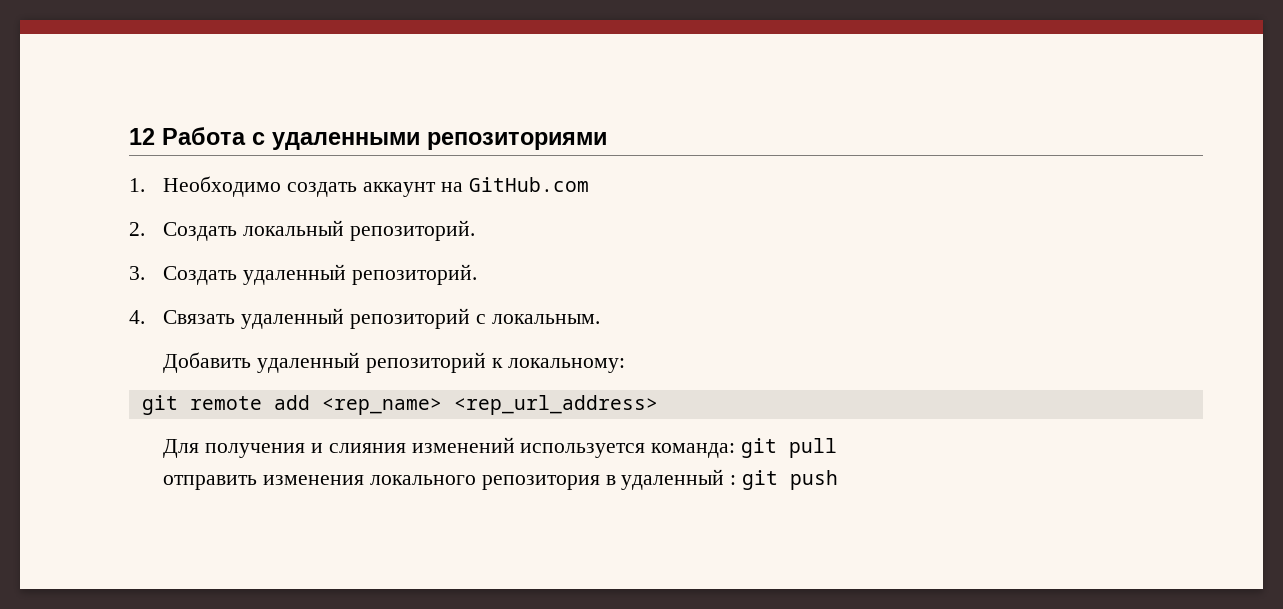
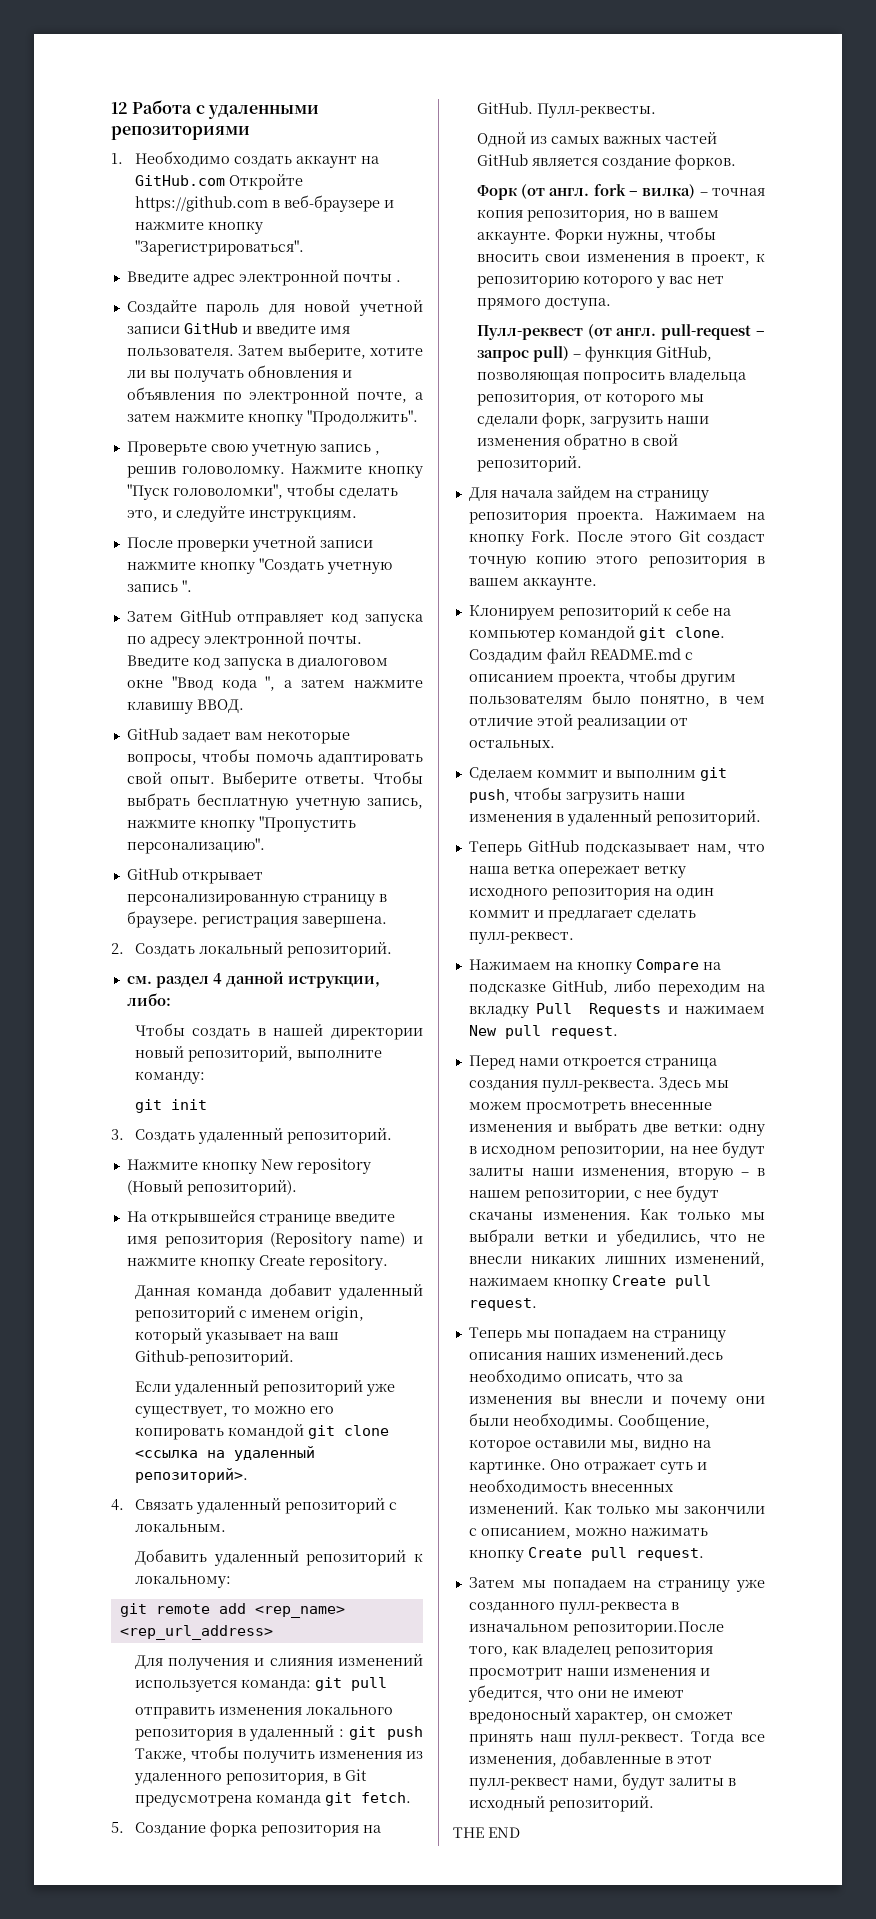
- 1. Необходимо создать аккаунт на GitHub.com
+ 1. Необходимо создать аккаунт на GitHub.com Откройте https://github.com в веб-браузере и нажмите кнопку "Зарегистрироваться".
+ Введите адрес электронной почты .
+ Создайте пароль для новой учетной записи GitHub и введите имя пользователя. Затем выберите, хотите ли вы получать обновления и объявления по электронной почте, а затем нажмите кнопку "Продолжить".
+ Проверьте свою учетную запись , решив головоломку. Нажмите кнопку "Пуск головоломки", чтобы сделать это, и следуйте инструкциям.
+ После проверки учетной записи нажмите кнопку "Создать учетную запись ".
+ Затем GitHub отправляет код запуска по адресу электронной почты. Введите код запуска в диалоговом окне "Ввод кода ", а затем нажмите клавишу ВВОД.
+ GitHub задает вам некоторые вопросы, чтобы помочь адаптировать свой опыт. Выберите ответы. Чтобы выбрать бесплатную учетную запись, нажмите кнопку "Пропустить персонализацию".
+ GitHub открывает персонализированную страницу в браузере. регистрация завершена.
  2. Создать локальный репозиторий.
+ см. раздел 4 данной иструкции, либо:
+ Чтобы создать в нашей директории новый репозиторий, выполните команду:
+ git init
  3. Создать удаленный репозиторий.
+ Нажмите кнопку New repository (Новый репозиторий).
+ На открывшейся странице введите имя репозитория (Repository name) и нажмите кнопку Create repository.
+ Данная команда добавит удаленный репозиторий с именем origin, который указывает на ваш Github-репозиторий.
+ Если удаленный репозиторий уже существует, то можно его копировать командой git clone <ссылка на удаленный репозиторий>.
- отправить изменения локального репозитория в удаленный : git push
+ отправить изменения локального репозитория в удаленный : git push Также, чтобы получить изменения из удаленного репозитория, в Git предусмотрена команда git fetch.
+ 5. Создание форка репозитория на GitHub. Пулл-реквесты.
+ Одной из самых важных частей GitHub является создание форков.
+ Форк (от англ. fork – вилка) – точная копия репозитория, но в вашем аккаунте. Форки нужны, чтобы вносить свои изменения в проект, к репозиторию которого у вас нет прямого доступа.
+ Пулл-реквест (от англ. pull-request – запрос pull) – функция GitHub, позволяющая попросить владельца репозитория, от которого мы сделали форк, загрузить наши изменения обратно в свой репозиторий.
+ Для начала зайдем на страницу репозитория проекта. Нажимаем на кнопку Fork. После этого Git создаст точную копию этого репозитория в вашем аккаунте.
+ Клонируем репозиторий к себе на компьютер командой git clone. Создадим файл README.md с описанием проекта, чтобы другим пользователям было понятно, в чем отличие этой реализации от остальных.
+ Сделаем коммит и выполним git push, чтобы загрузить наши изменения в удаленный репозиторий.
+ Теперь GitHub подсказывает нам, что наша ветка опережает ветку исходного репозитория на один коммит и предлагает сделать пулл-реквест.
+ Нажимаем на кнопку Compare на подсказке GitHub, либо переходим на вкладку Pull Requests и нажимаем New pull request.
+ Перед нами откроется страница создания пулл-реквеста. Здесь мы можем просмотреть внесенные изменения и выбрать две ветки: одну в исходном репозитории, на нее будут залиты наши изменения, вторую – в нашем репозитории, с нее будут скачаны изменения. Как только мы выбрали ветки и убедились, что не внесли никаких лишних изменений, нажимаем кнопку Create pull request.
+ Теперь мы попадаем на страницу описания наших изменений.десь необходимо описать, что за изменения вы внесли и почему они были необходимы. Сообщение, которое оставили мы, видно на картинке. Оно отражает суть и необходимость внесенных изменений. Как только мы закончили с описанием, можно нажимать кнопку Create pull request.
+ Затем мы попадаем на страницу уже созданного пулл-реквеста в изначальном репозитории.После того, как владелец репозитория просмотрит наши изменения и убедится, что они не имеют вредоносный характер, он сможет принять наш пулл-реквест. Тогда все изменения, добавленные в этот пулл-реквест нами, будут залиты в исходный репозиторий.
+ THE END

